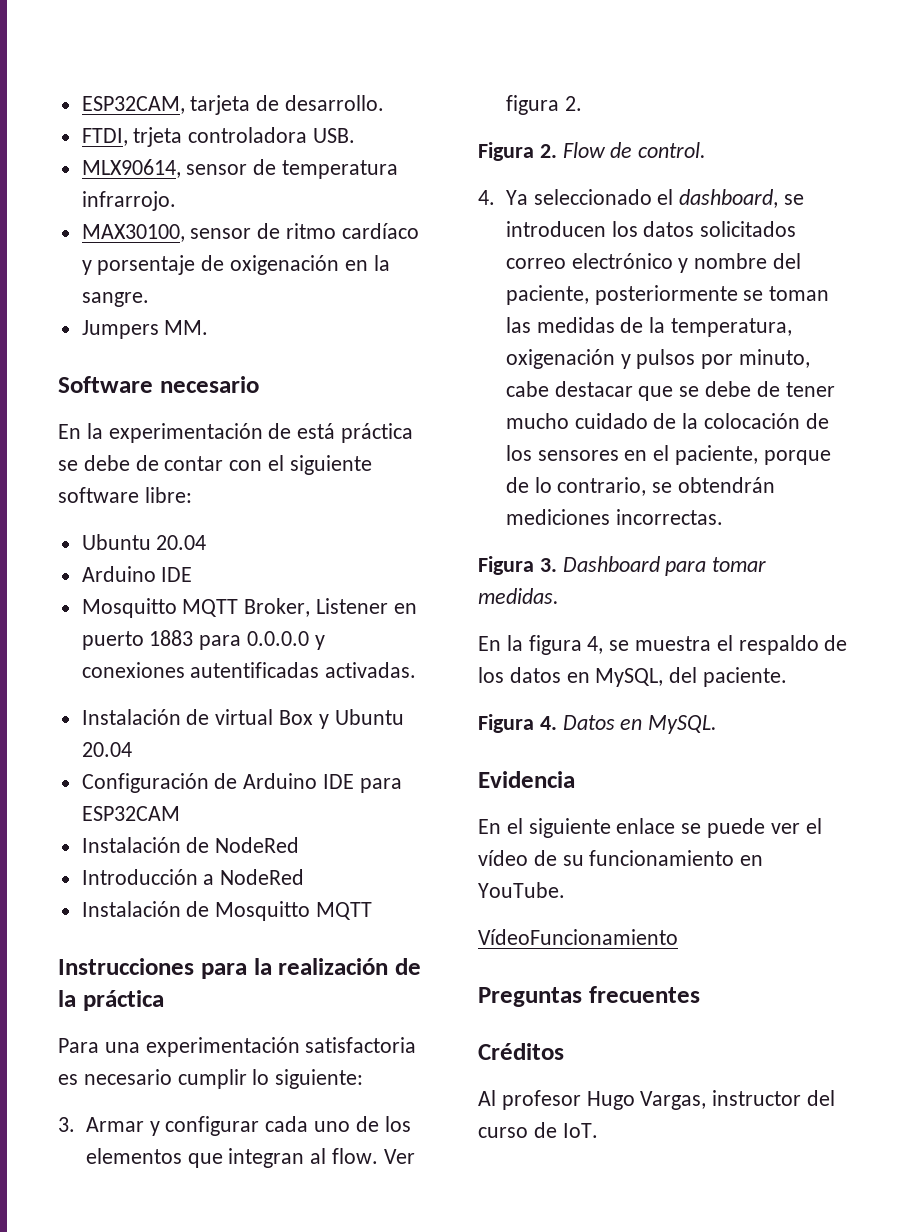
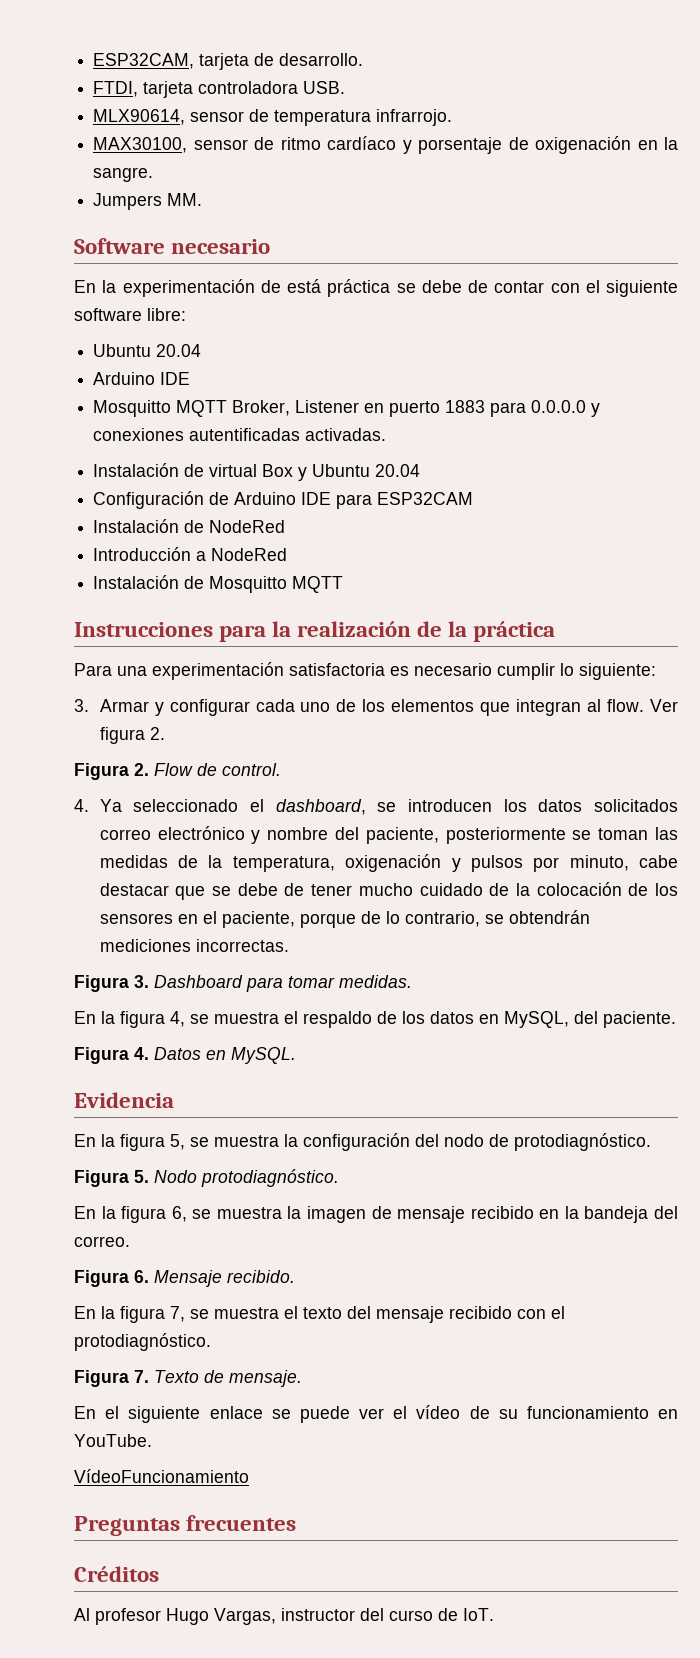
- FTDI, trjeta controladora USB.
+ FTDI, tarjeta controladora USB.
+ En la figura 5, se muestra la configuración del nodo de protodiagnóstico.
+ Figura 5. Nodo protodiagnóstico.
+ En la figura 6, se muestra la imagen de mensaje recibido en la bandeja del correo.
+ Figura 6. Mensaje recibido.
+ En la figura 7, se muestra el texto del mensaje recibido con el protodiagnóstico.
+ Figura 7. Texto de mensaje.

